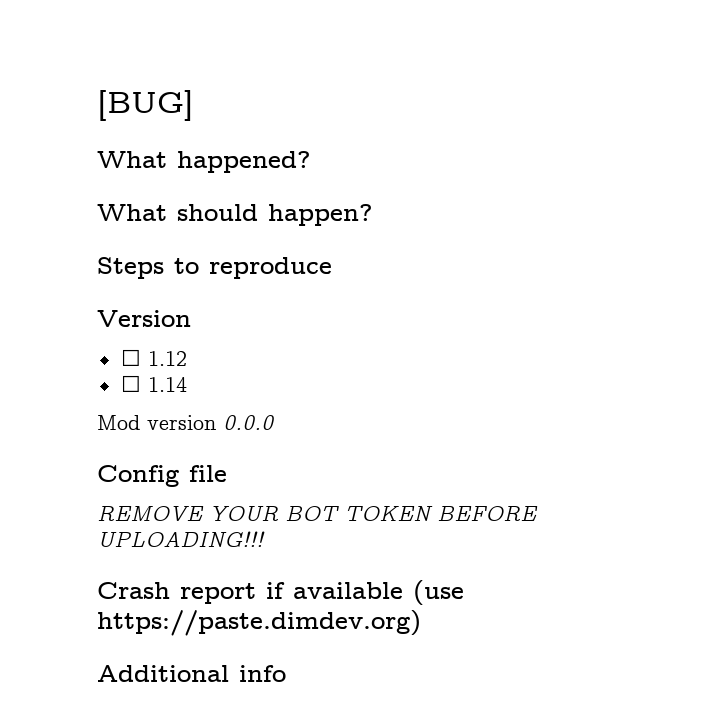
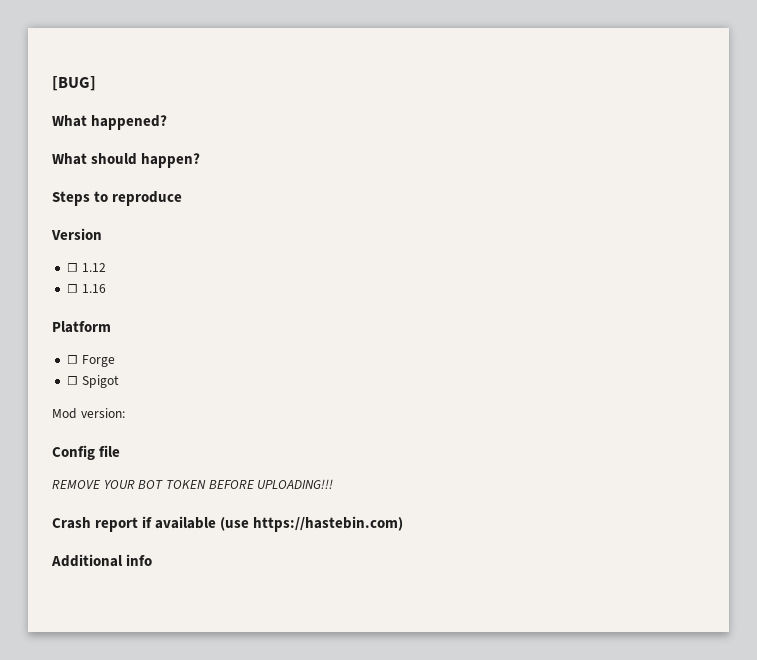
- ☐ 1.14
+ ☐ 1.16
+ Platform
+ ☐ Forge
+ ☐ Spigot
- Mod version 0.0.0
+ Mod version:
- Crash report if available (use https://paste.dimdev.org)
+ Crash report if available (use https://hastebin.com)

